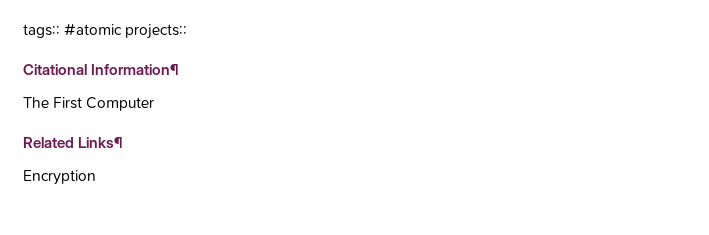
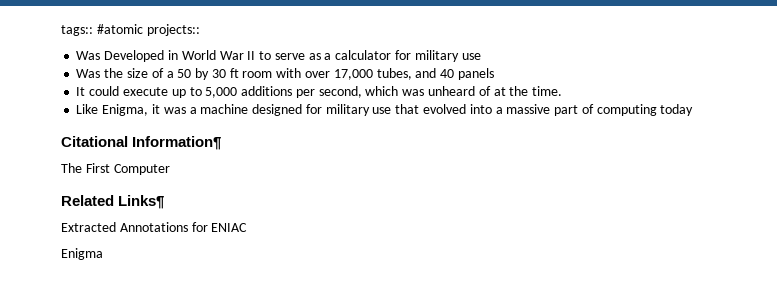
+ Was Developed in World War II to serve as a calculator for military use
+ Was the size of a 50 by 30 ft room with over 17,000 tubes, and 40 panels
+ It could execute up to 5,000 additions per second, which was unheard of at the time.
+ Like Enigma, it was a machine designed for military use that evolved into a massive part of computing today
- Encryption
+ Extracted Annotations for ENIAC
+ Enigma

